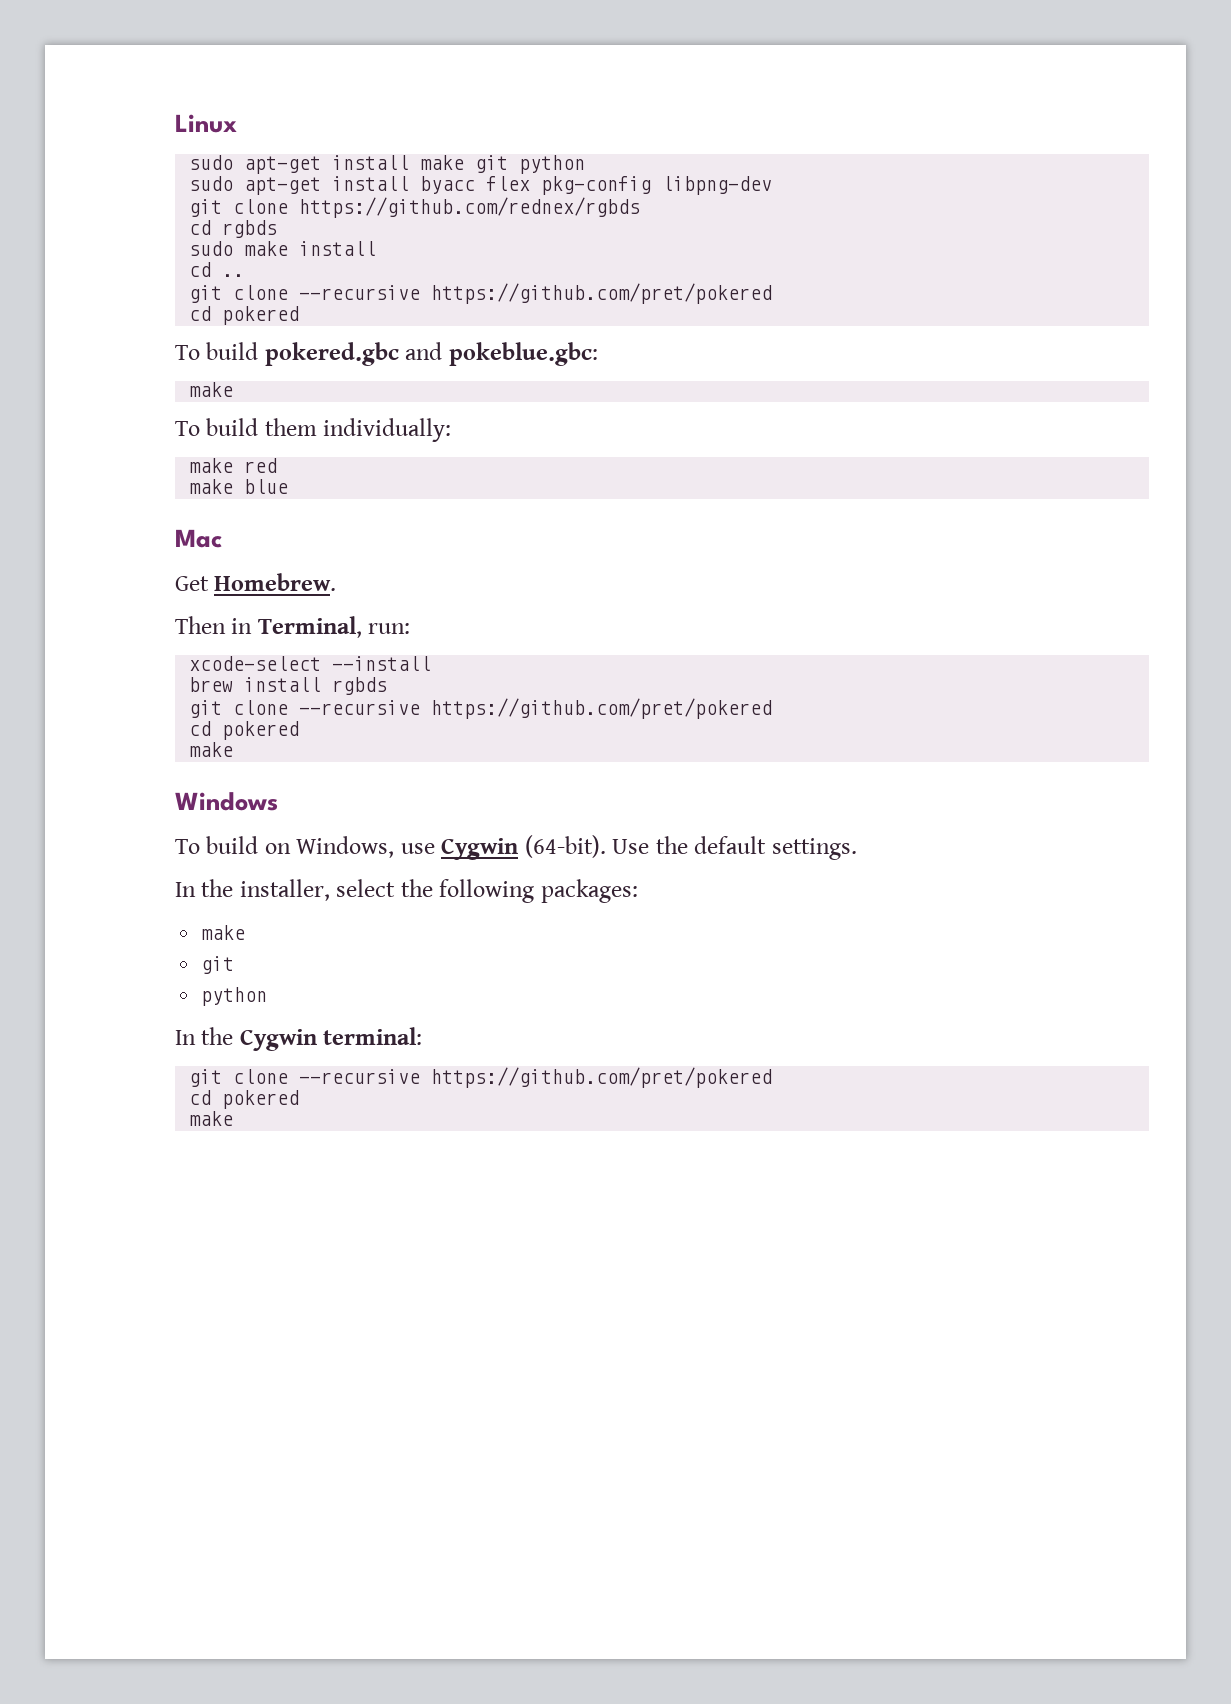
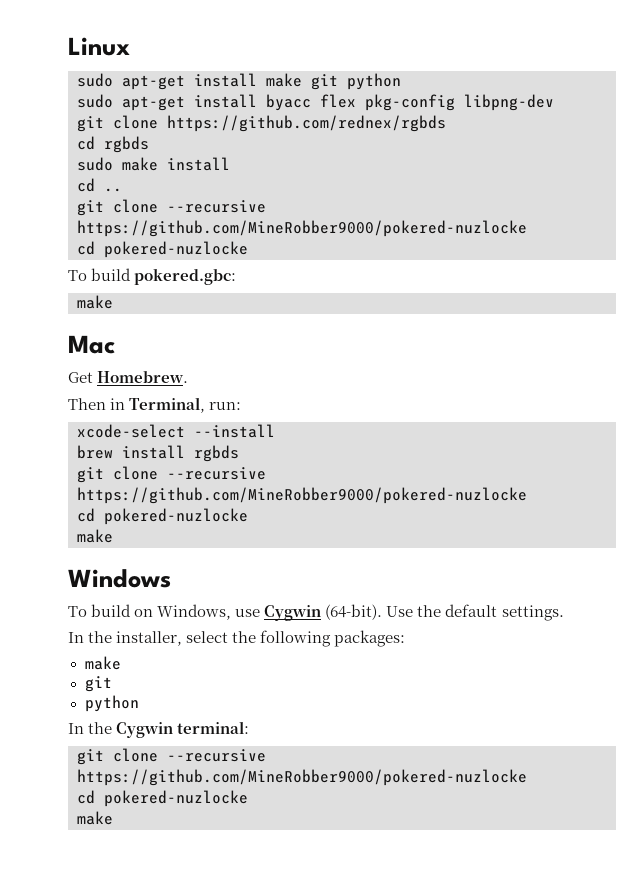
  cd ..
- git clone --recursive https://github.com/pret/pokered
- cd pokered
- To build pokered.gbc and pokeblue.gbc:
+ git clone --recursive https://github.com/MineRobber9000/pokered-nuzlocke
+ cd pokered-nuzlocke
+ To build pokered.gbc:
  make
- To build them individually:
- make red
- make blue
  brew install rgbds
- git clone --recursive https://github.com/pret/pokered
- cd pokered
+ git clone --recursive https://github.com/MineRobber9000/pokered-nuzlocke
+ cd pokered-nuzlocke
  In the Cygwin terminal:
- git clone --recursive https://github.com/pret/pokered
- cd pokered
+ git clone --recursive https://github.com/MineRobber9000/pokered-nuzlocke
+ cd pokered-nuzlocke

